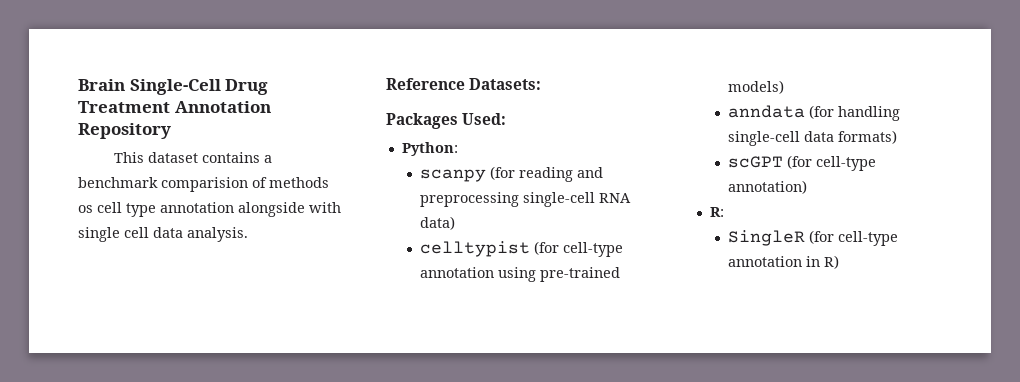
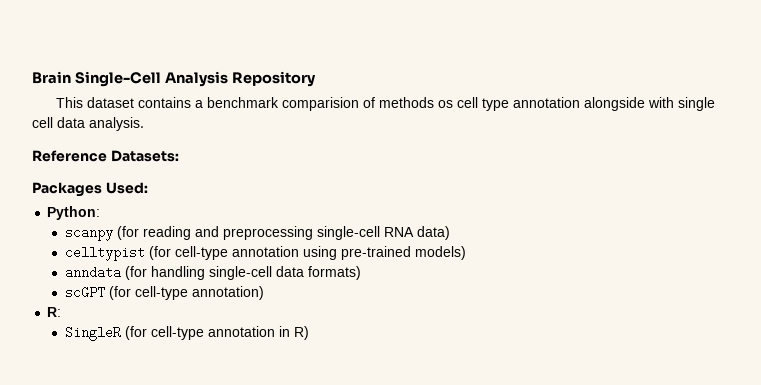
- Brain Single-Cell Drug Treatment Annotation Repository
+ Brain Single-Cell Analysis Repository

